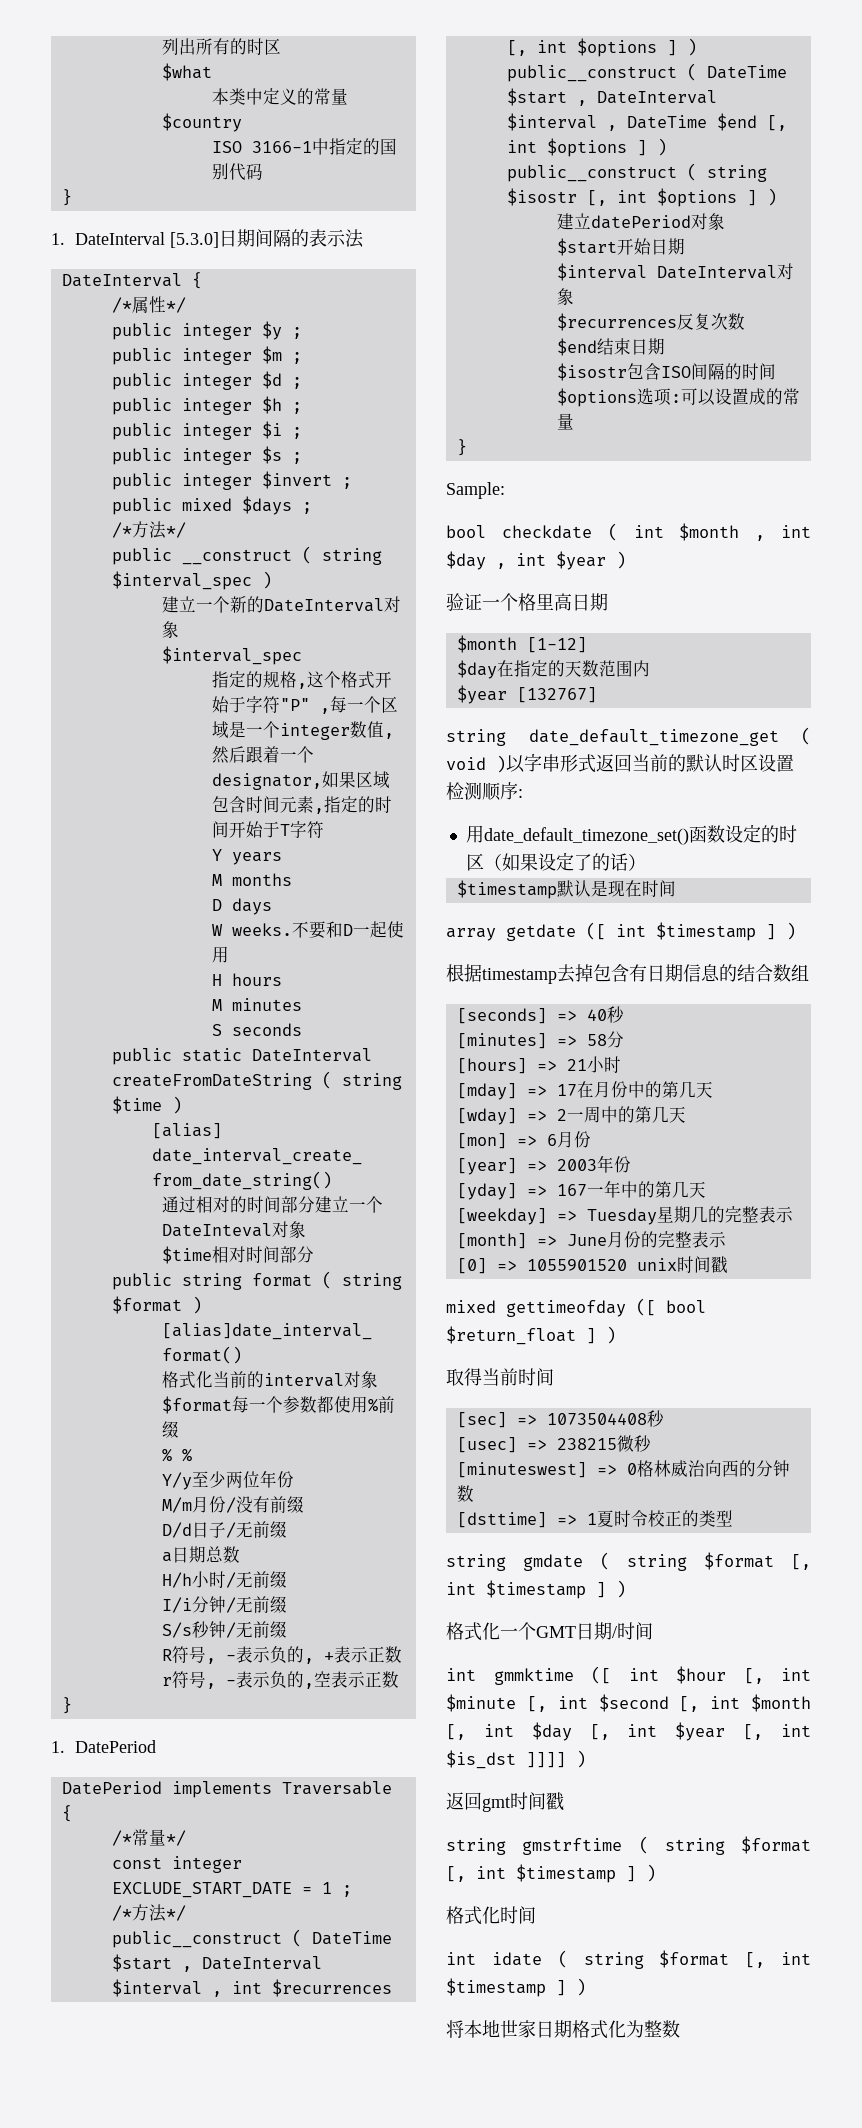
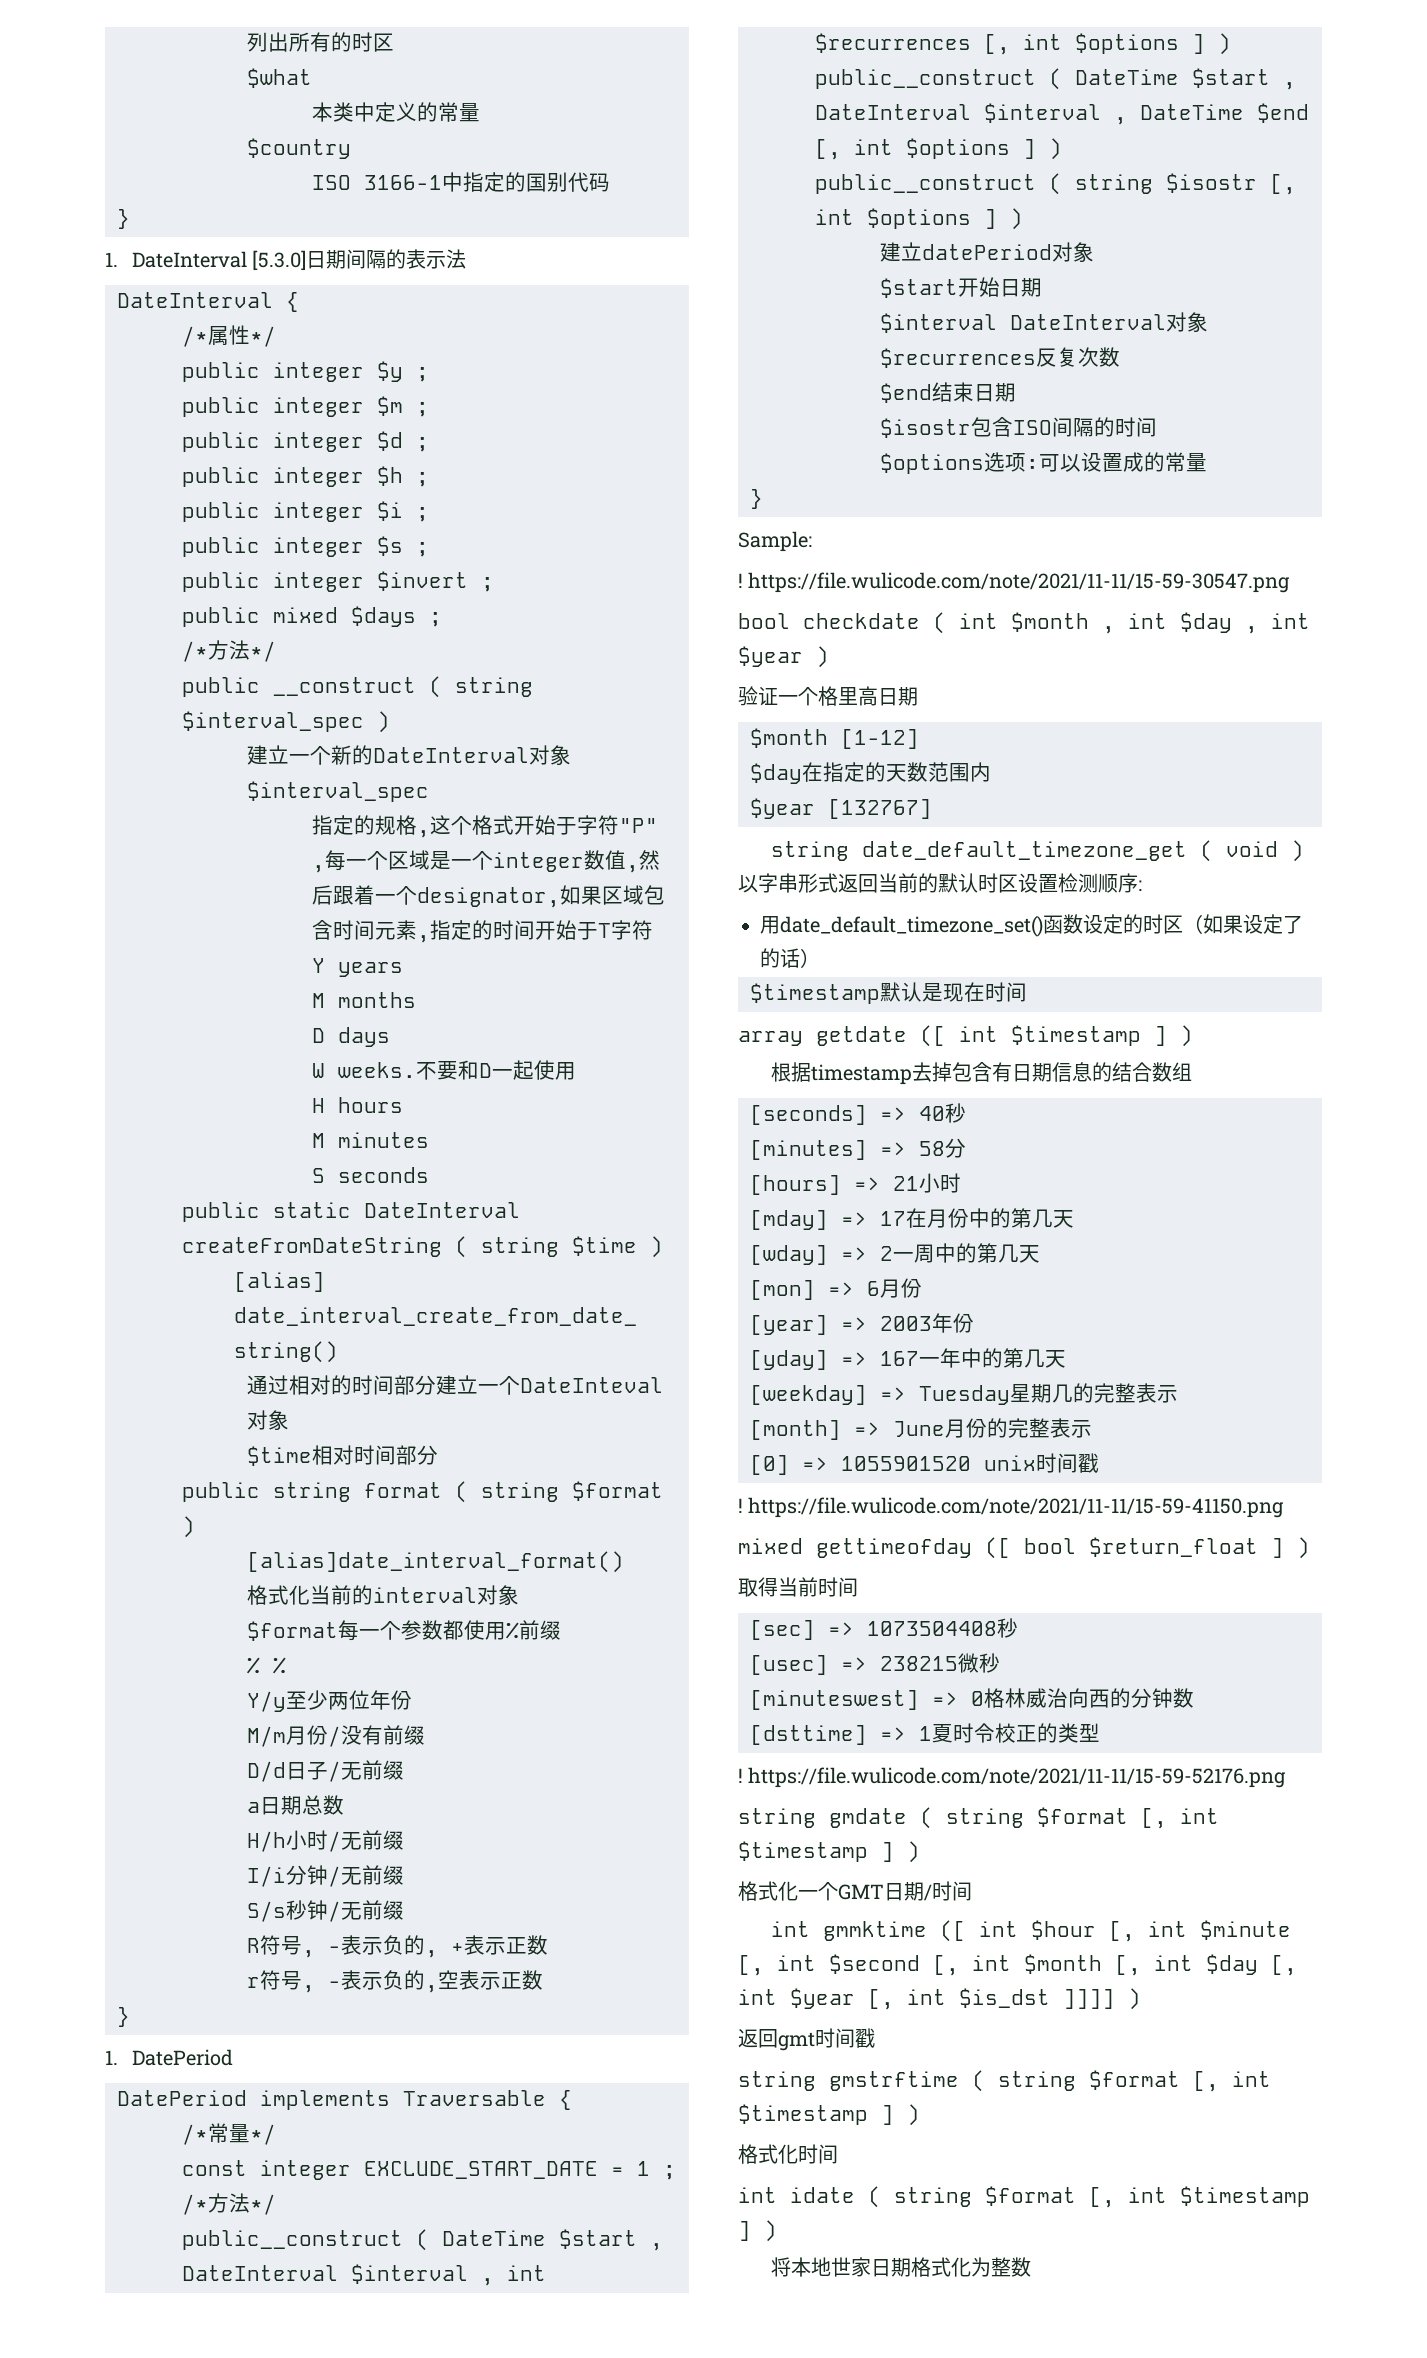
+ ! https://file.wulicode.com/note/2021/11-11/15-59-30547.png
+ ! https://file.wulicode.com/note/2021/11-11/15-59-41150.png
+ ! https://file.wulicode.com/note/2021/11-11/15-59-52176.png

